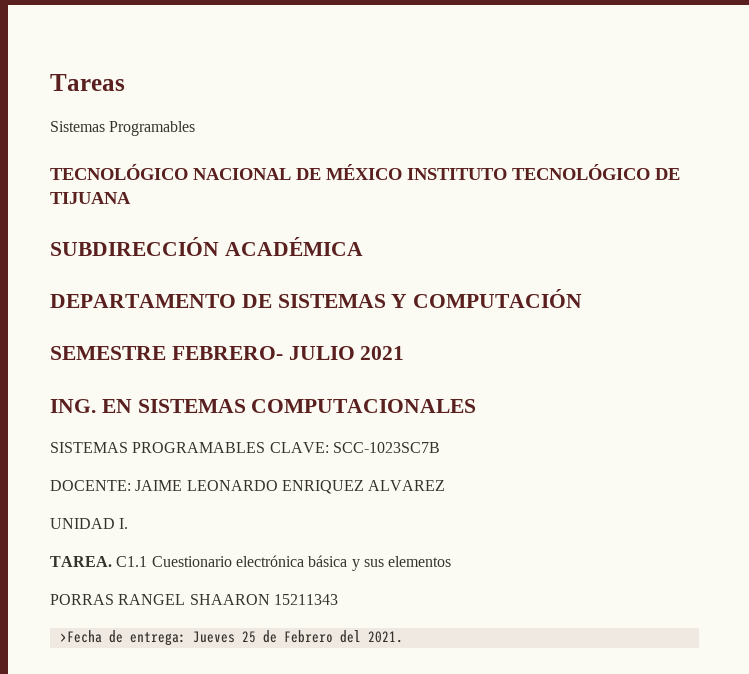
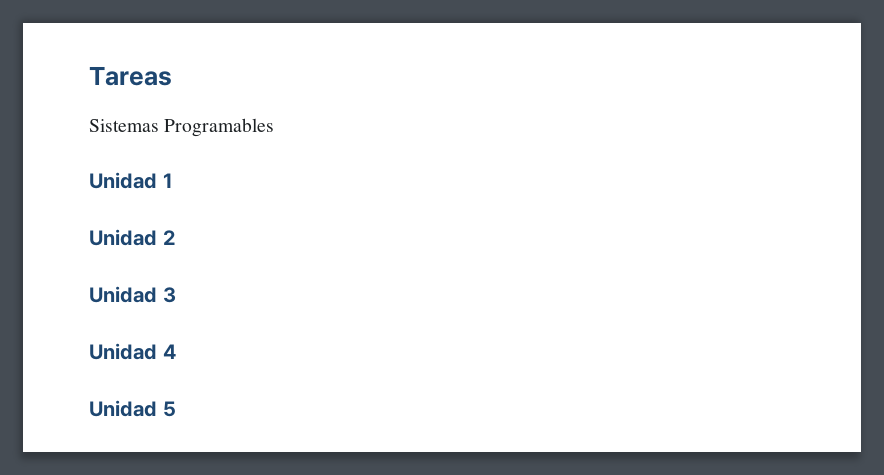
- TECNOLÓGICO NACIONAL DE MÉXICO INSTITUTO TECNOLÓGICO DE TIJUANA
- SUBDIRECCIÓN ACADÉMICA
- DEPARTAMENTO DE SISTEMAS Y COMPUTACIÓN
- SEMESTRE FEBRERO- JULIO 2021
- ING. EN SISTEMAS COMPUTACIONALES
- SISTEMAS PROGRAMABLES CLAVE: SCC-1023SC7B
- DOCENTE: JAIME LEONARDO ENRIQUEZ ALVAREZ
- UNIDAD I.
- TAREA. C1.1 Cuestionario electrónica básica y sus elementos
- PORRAS RANGEL SHAARON 15211343
- >Fecha de entrega: Jueves 25 de Febrero del 2021.
+ Unidad 1
+ Unidad 2
+ Unidad 3
+ Unidad 4
+ Unidad 5

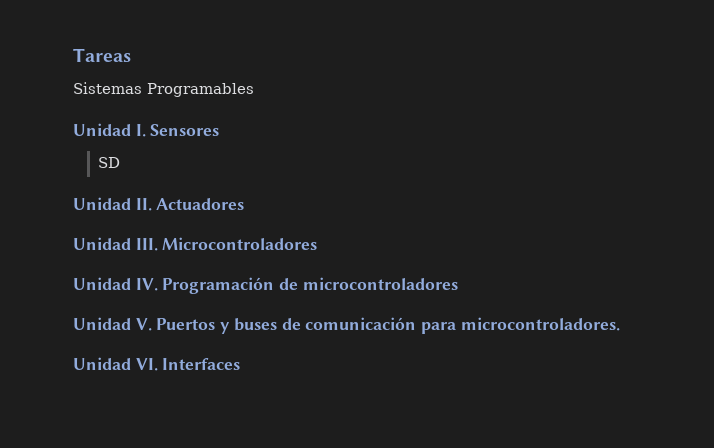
- Unidad 1
- Unidad 2
- Unidad 3
- Unidad 4
- Unidad 5
+ Unidad I. Sensores
+ SD
+ Unidad II. Actuadores
+ Unidad III. Microcontroladores
+ Unidad IV. Programación de microcontroladores
+ Unidad V. Puertos y buses de comunicación para microcontroladores.
+ Unidad VI. Interfaces

